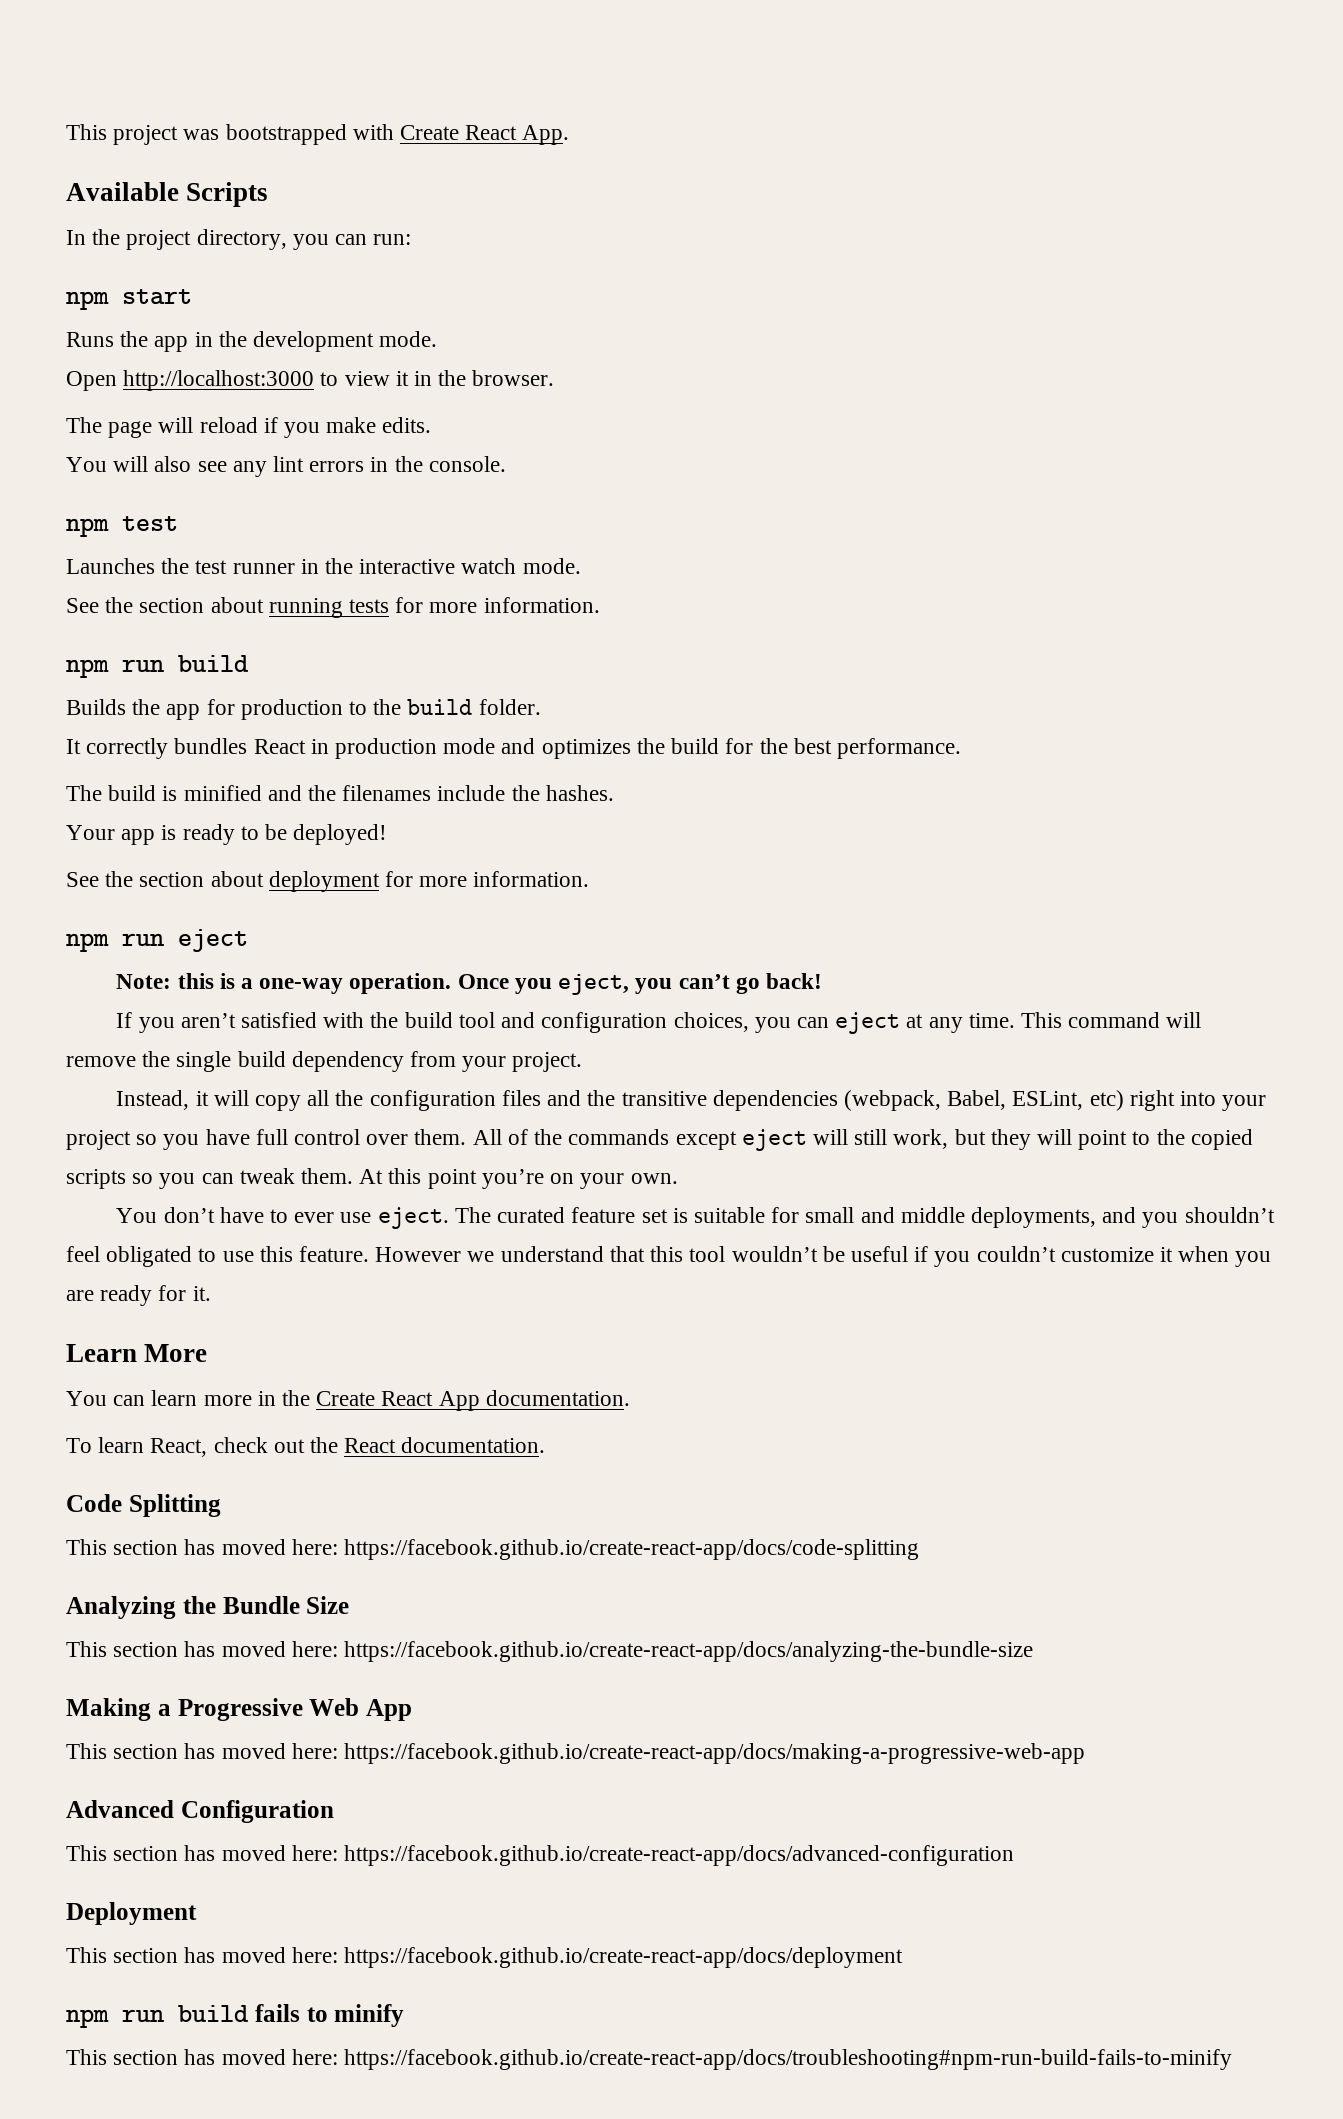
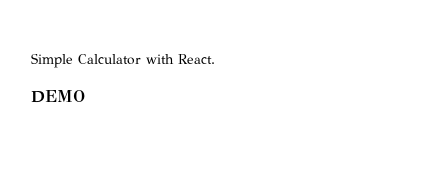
- This project was bootstrapped with Create React App.
- Available Scripts
- In the project directory, you can run:
- npm start
- Runs the app in the development mode.
- Open http://localhost:3000 to view it in the browser.
- The page will reload if you make edits.
- You will also see any lint errors in the console.
- npm test
- Launches the test runner in the interactive watch mode.
- See the section about running tests for more information.
- npm run build
- Builds the app for production to the build folder.
- It correctly bundles React in production mode and optimizes the build for the best performance.
- The build is minified and the filenames include the hashes.
- Your app is ready to be deployed!
- See the section about deployment for more information.
- npm run eject
- Note: this is a one-way operation. Once you eject, you can’t go back!
- If you aren’t satisfied with the build tool and configuration choices, you can eject at any time. This command will remove the single build dependency from your project.
- Instead, it will copy all the configuration files and the transitive dependencies (webpack, Babel, ESLint, etc) right into your project so you have full control over them. All of the commands except eject will still work, but they will point to the copied scripts so you can tweak them. At this point you’re on your own.
- You don’t have to ever use eject. The curated feature set is suitable for small and middle deployments, and you shouldn’t feel obligated to use this feature. However we understand that this tool wouldn’t be useful if you couldn’t customize it when you are ready for it.
- Learn More
- You can learn more in the Create React App documentation.
- To learn React, check out the React documentation.
- Code Splitting
- This section has moved here: https://facebook.github.io/create-react-app/docs/code-splitting
- Analyzing the Bundle Size
- This section has moved here: https://facebook.github.io/create-react-app/docs/analyzing-the-bundle-size
- Making a Progressive Web App
- This section has moved here: https://facebook.github.io/create-react-app/docs/making-a-progressive-web-app
- Advanced Configuration
- This section has moved here: https://facebook.github.io/create-react-app/docs/advanced-configuration
- Deployment
- This section has moved here: https://facebook.github.io/create-react-app/docs/deployment
- npm run build fails to minify
- This section has moved here: https://facebook.github.io/create-react-app/docs/troubleshooting#npm-run-build-fails-to-minify
+ Simple Calculator with React.
+ DEMO

